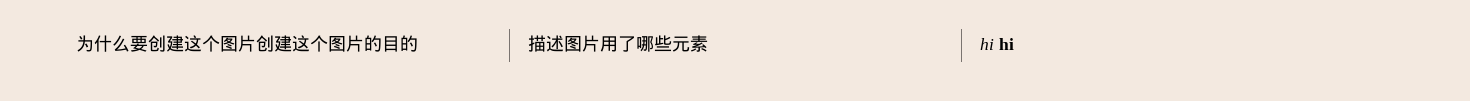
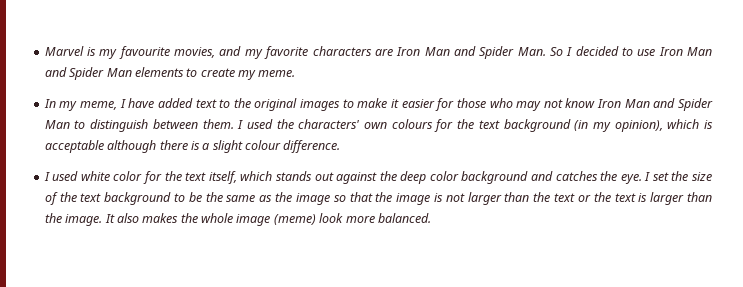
- 为什么要创建这个图片创建这个图片的目的
- 描述图片用了哪些元素
- hi hi
+ Marvel is my favourite movies, and my favorite characters are Iron Man and Spider Man. So I decided to use Iron Man and Spider Man elements to create my meme.
+ In my meme, I have added text to the original images to make it easier for those who may not know Iron Man and Spider Man to distinguish between them. I used the characters' own colours for the text background (in my opinion), which is acceptable although there is a slight colour difference.
+ I used white color for the text itself, which stands out against the deep color background and catches the eye. I set the size of the text background to be the same as the image so that the image is not larger than the text or the text is larger than the image. It also makes the whole image (meme) look more balanced.

